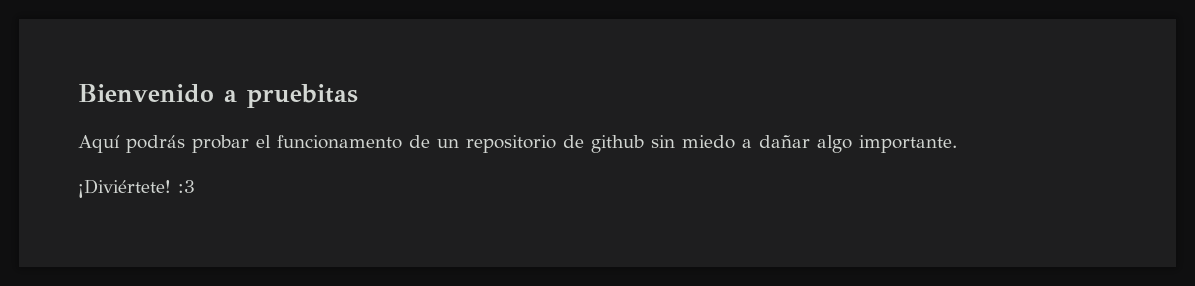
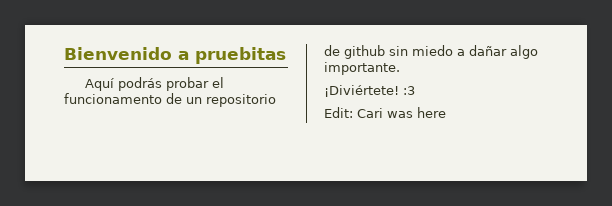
+ Edit: Cari was here

